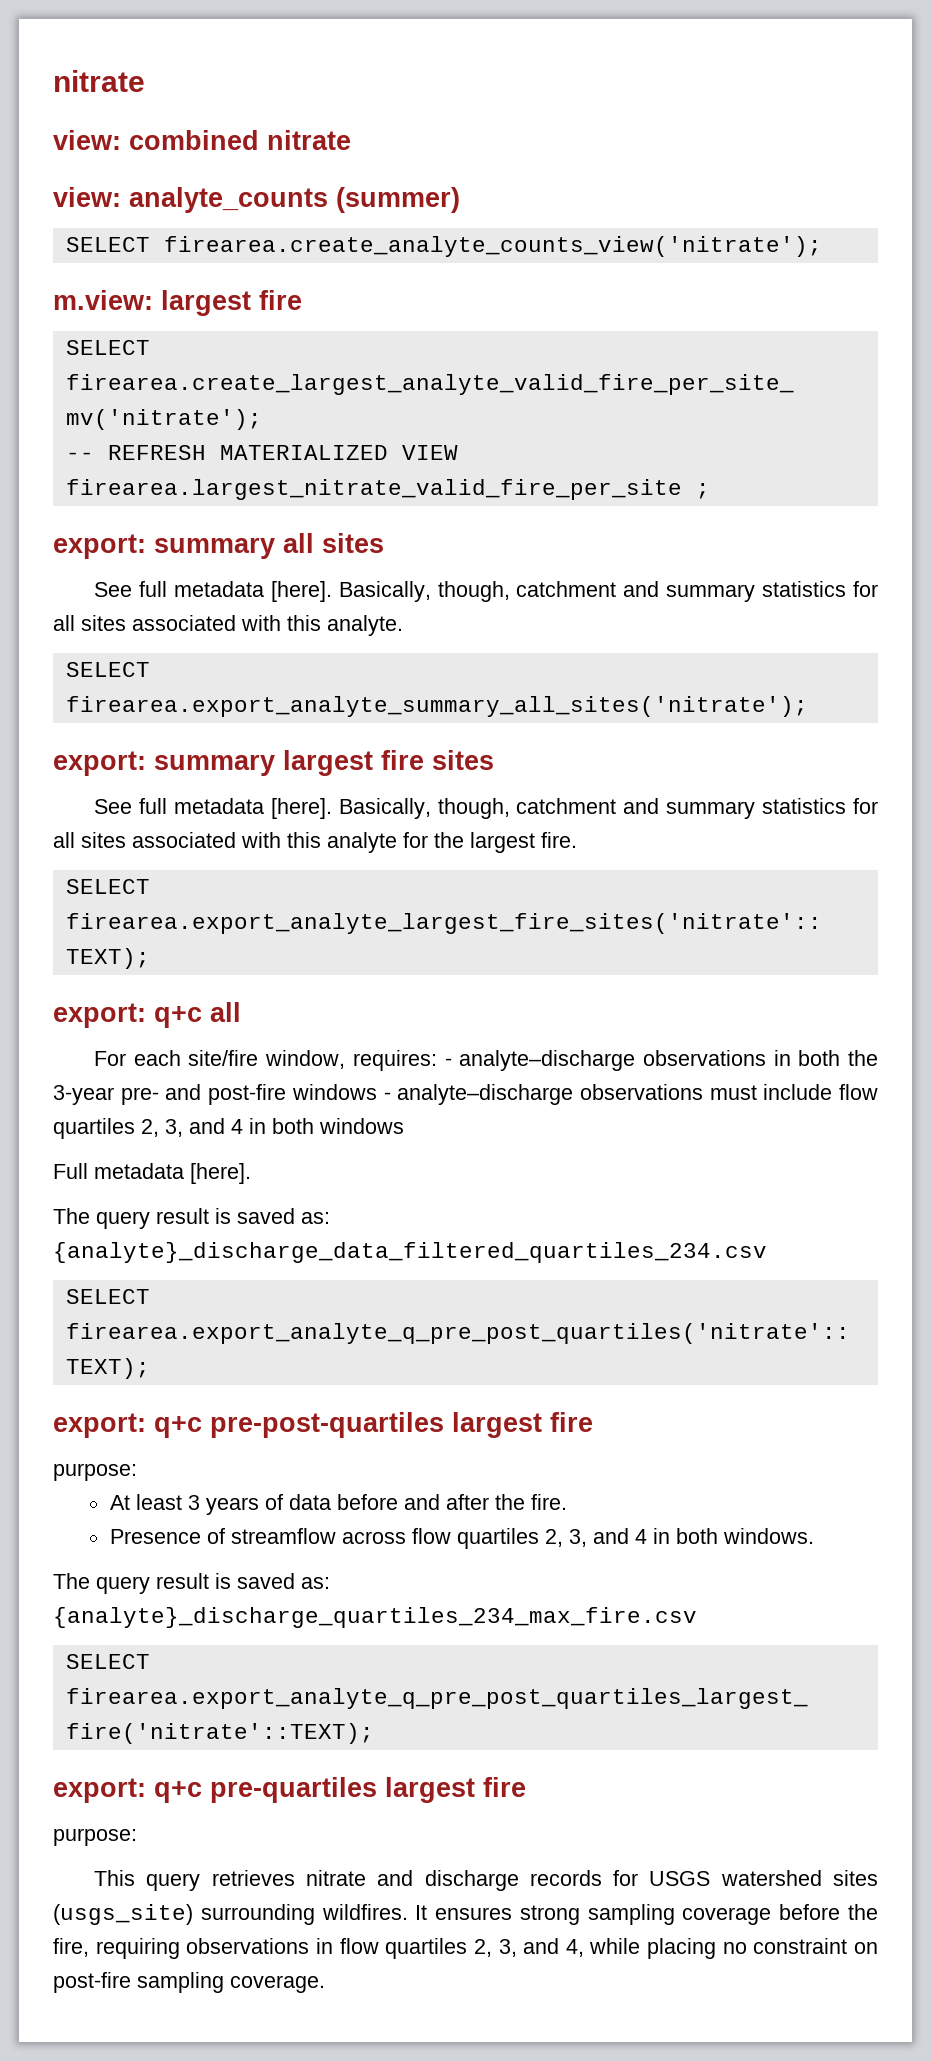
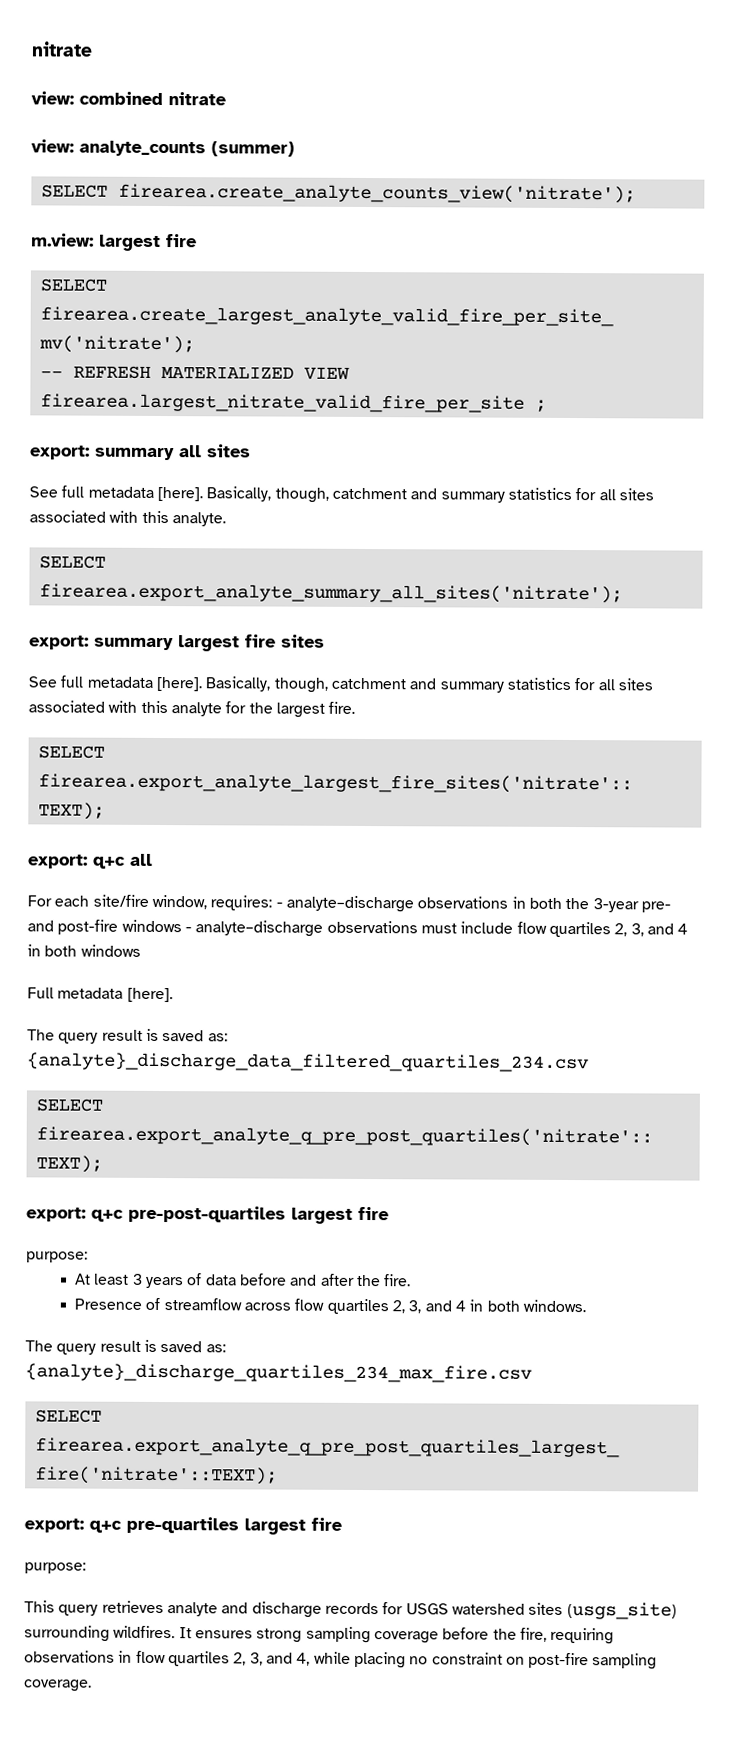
- This query retrieves nitrate and discharge records for USGS watershed sites (usgs_site) surrounding wildfires.
+ This query retrieves analyte and discharge records for USGS watershed sites (usgs_site) surrounding wildfires.

